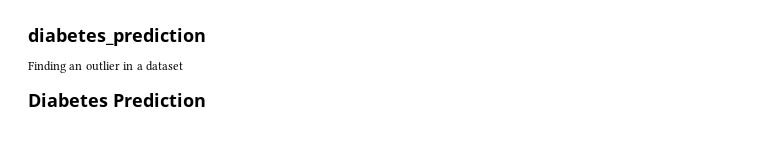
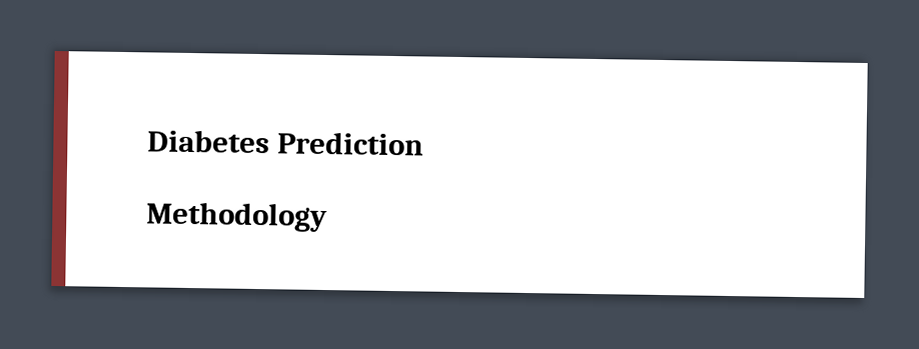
- diabetes_prediction
- Finding an outlier in a dataset
+ Methodology

